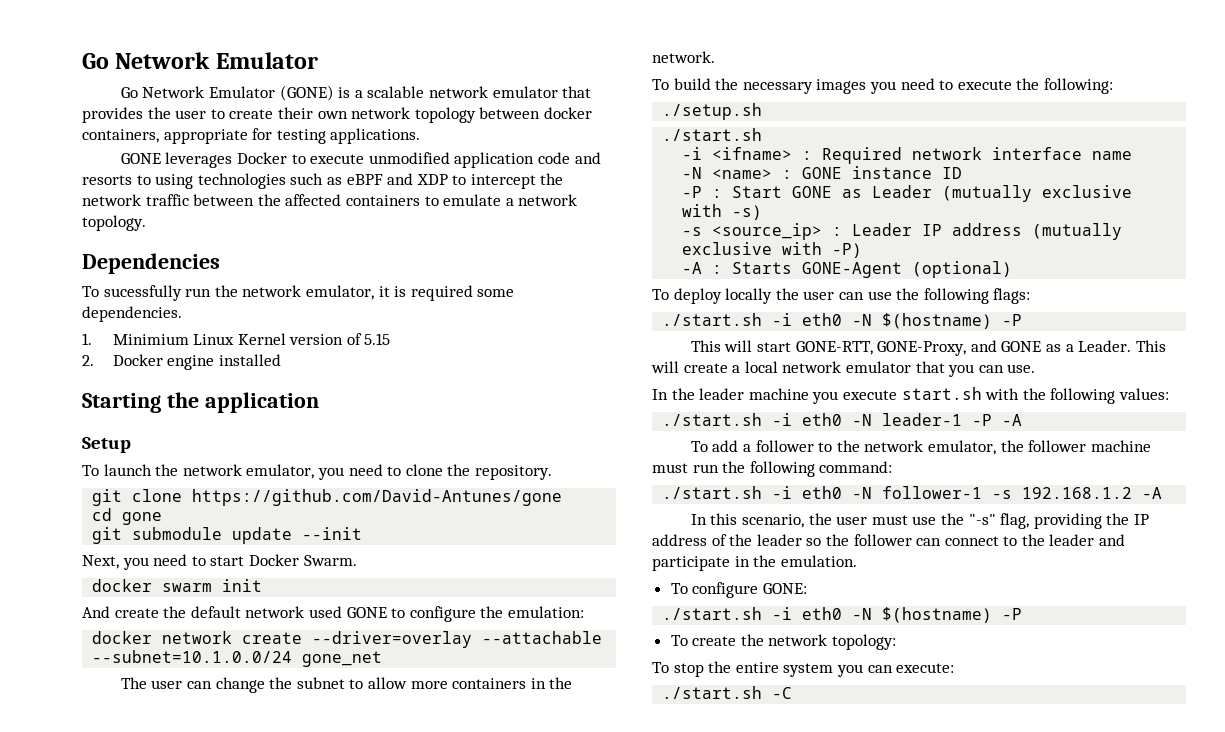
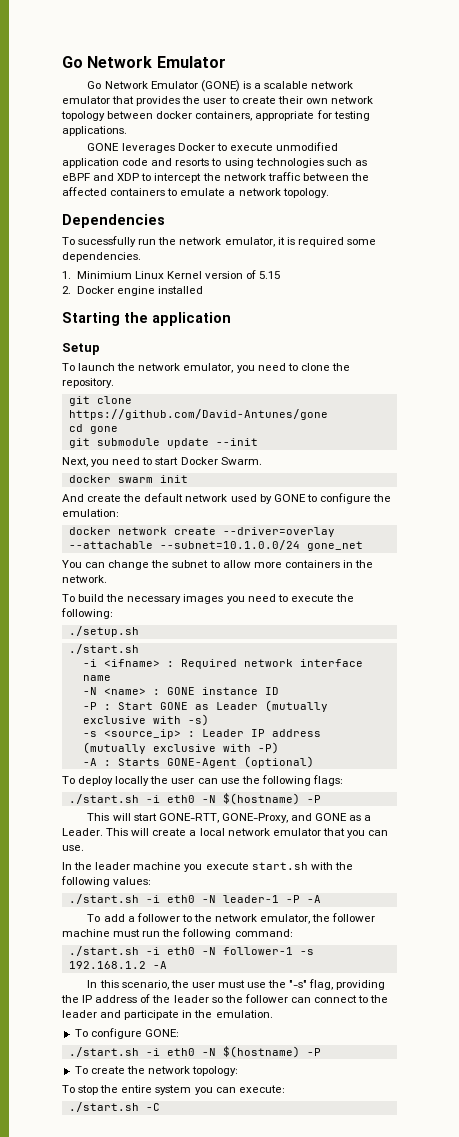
- And create the default network used GONE to configure the emulation:
+ And create the default network used by GONE to configure the emulation:
- The user can change the subnet to allow more containers in the network.
+ You can change the subnet to allow more containers in the network.

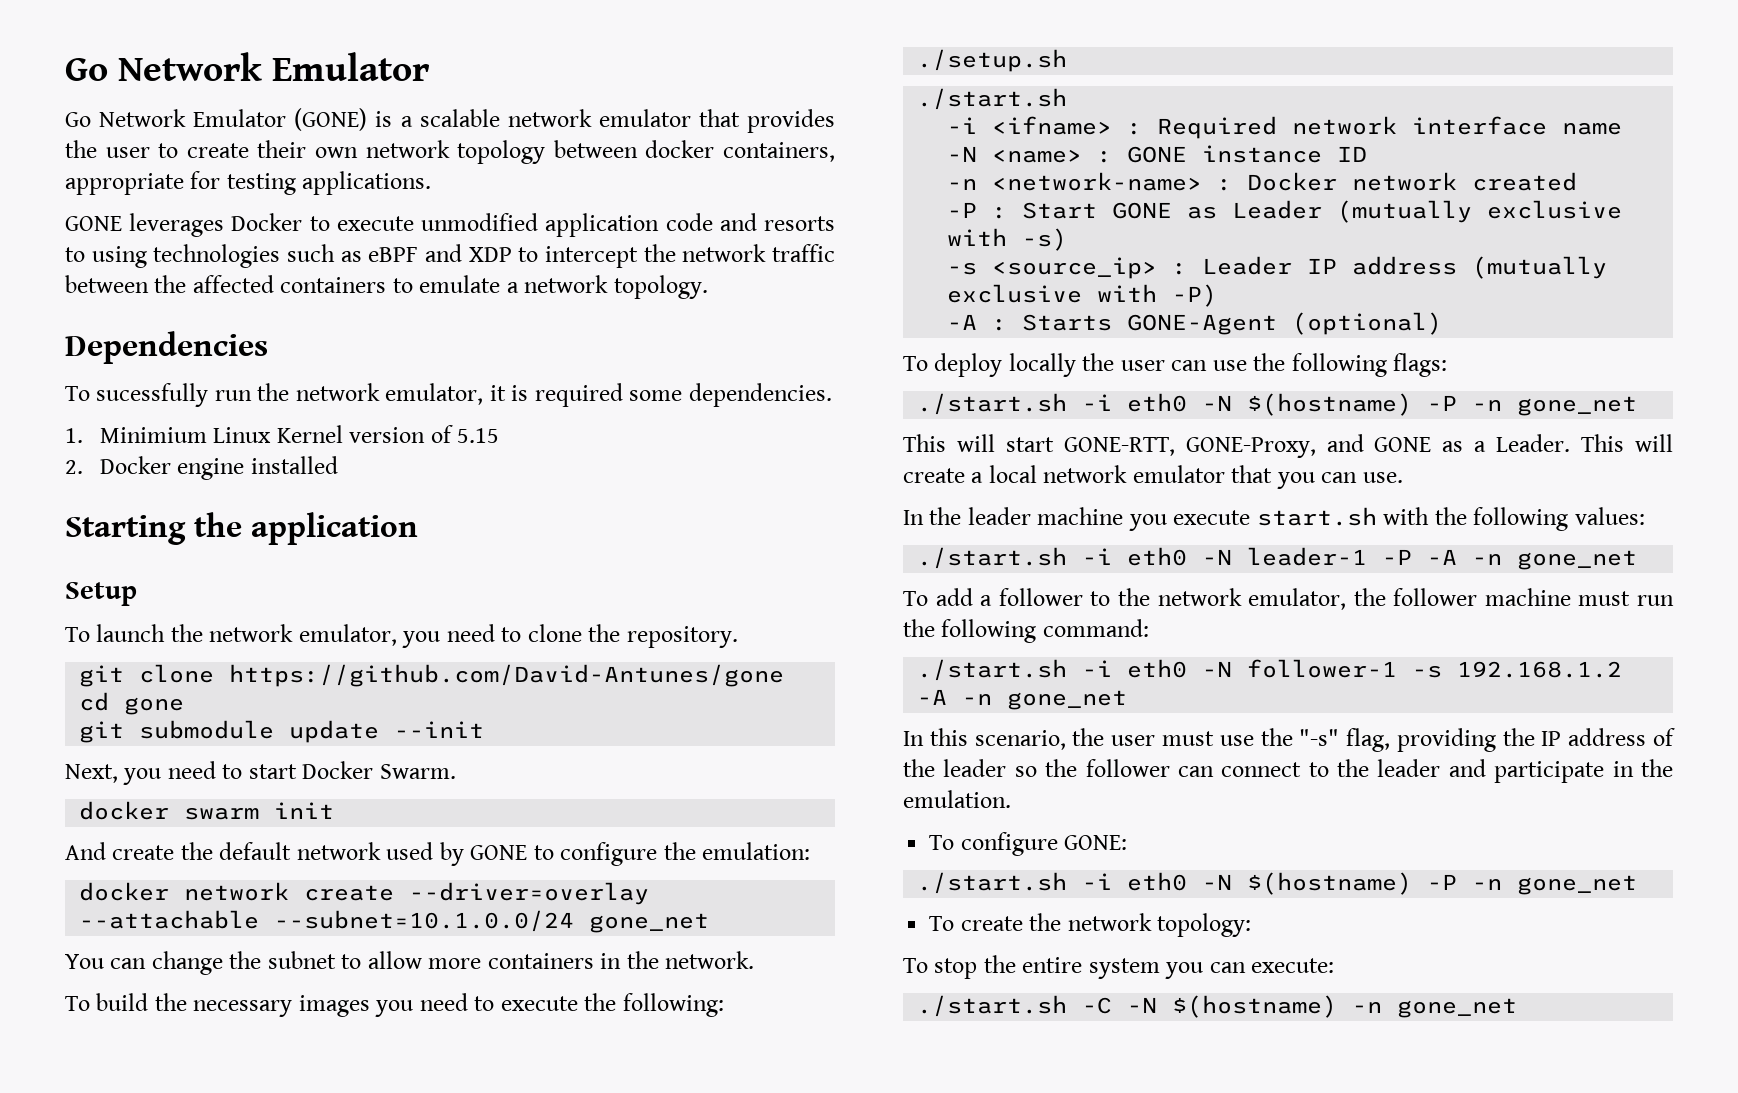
+ -n <network-name> : Docker network created
  To deploy locally the user can use the following flags:
- ./start.sh -i eth0 -N $(hostname) -P
+ ./start.sh -i eth0 -N $(hostname) -P -n gone_net
- ./start.sh -i eth0 -N leader-1 -P -A
+ ./start.sh -i eth0 -N leader-1 -P -A -n gone_net
- ./start.sh -i eth0 -N follower-1 -s 192.168.1.2 -A
+ ./start.sh -i eth0 -N follower-1 -s 192.168.1.2 -A -n gone_net
  To configure GONE:
- ./start.sh -i eth0 -N $(hostname) -P
+ ./start.sh -i eth0 -N $(hostname) -P -n gone_net
- ./start.sh -C
+ ./start.sh -C -N $(hostname) -n gone_net

